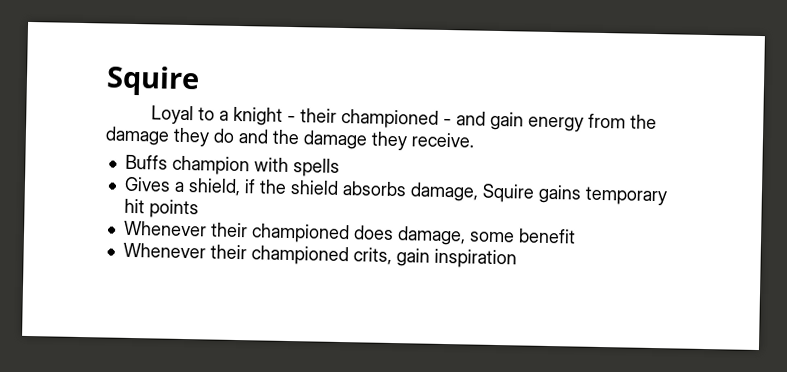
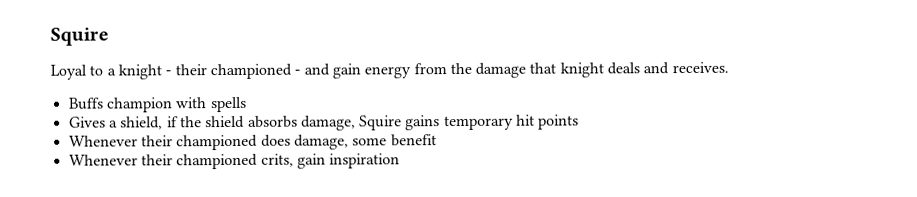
- Loyal to a knight - their championed - and gain energy from the damage they do and the damage they receive.
+ Loyal to a knight - their championed - and gain energy from the damage that knight deals and receives.

